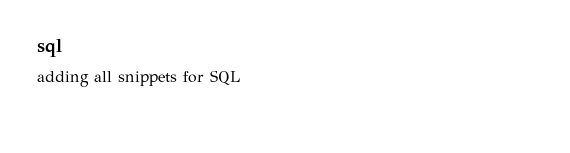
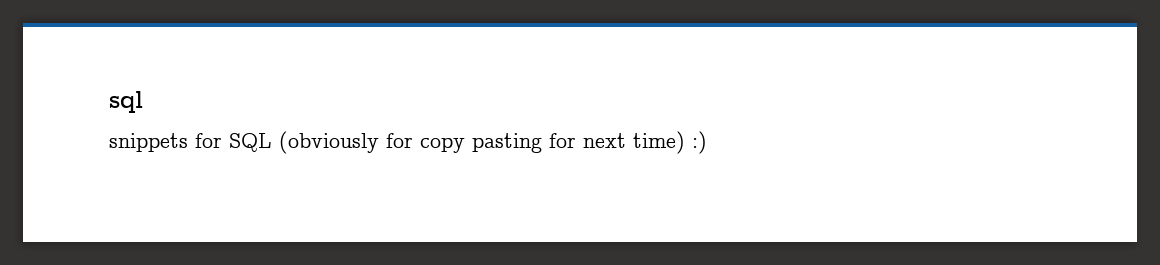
- adding all snippets for SQL
+ snippets for SQL (obviously for copy pasting for next time) :)

